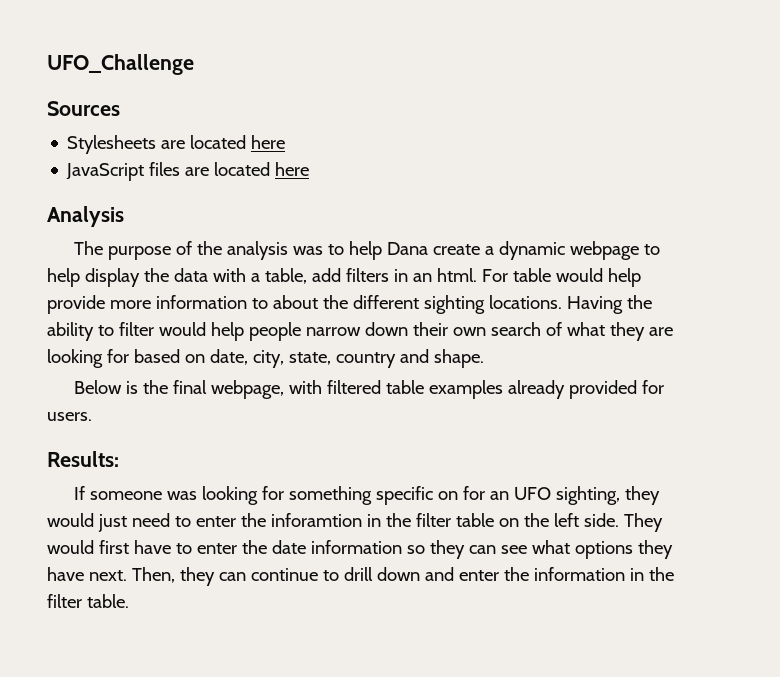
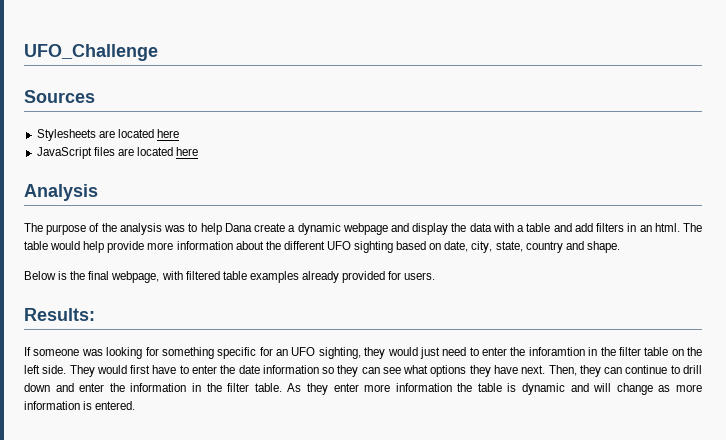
- The purpose of the analysis was to help Dana create a dynamic webpage to help display the data with a table, add filters in an html.
+ The purpose of the analysis was to help Dana create a dynamic webpage and display the data with a table and add filters in an html.
- For table would help provide more information to about the different sighting locations. Having the ability to filter would help people narrow down their own search of what they are looking for based on date, city, state, country and shape.
+ The table would help provide more information about the different UFO sighting based on date, city, state, country and shape.
- If someone was looking for something specific on for an UFO sighting, they would just need to enter the inforamtion in the filter table on the left side.
+ If someone was looking for something specific for an UFO sighting, they would just need to enter the inforamtion in the filter table on the left side.
+ As they enter more information the table is dynamic and will change as more information is entered.

